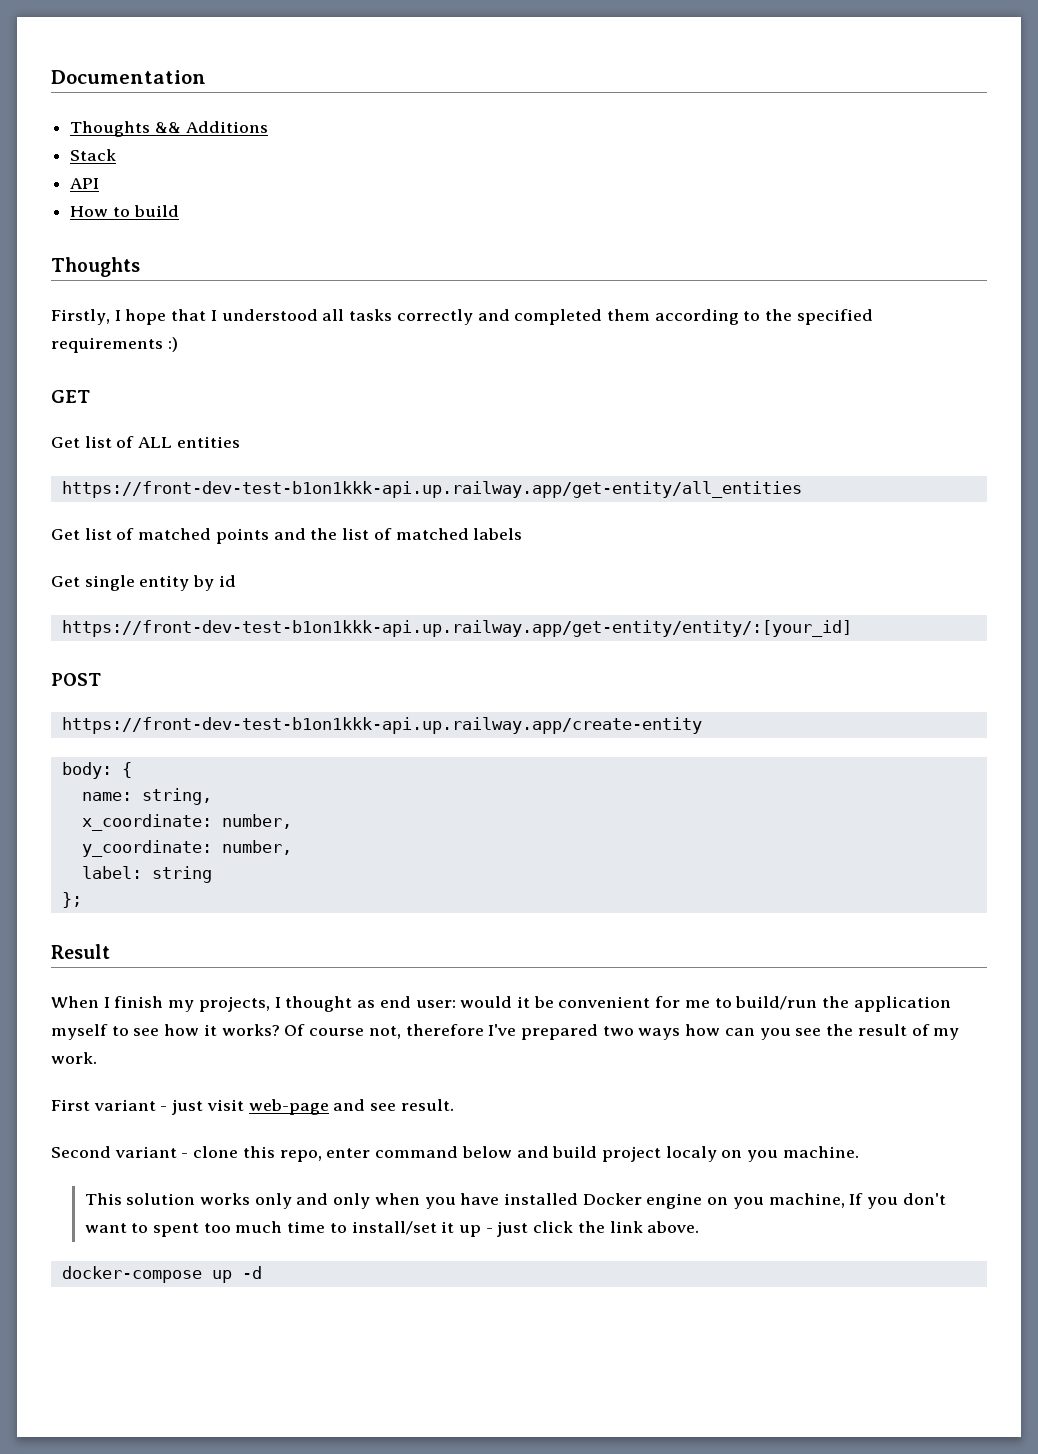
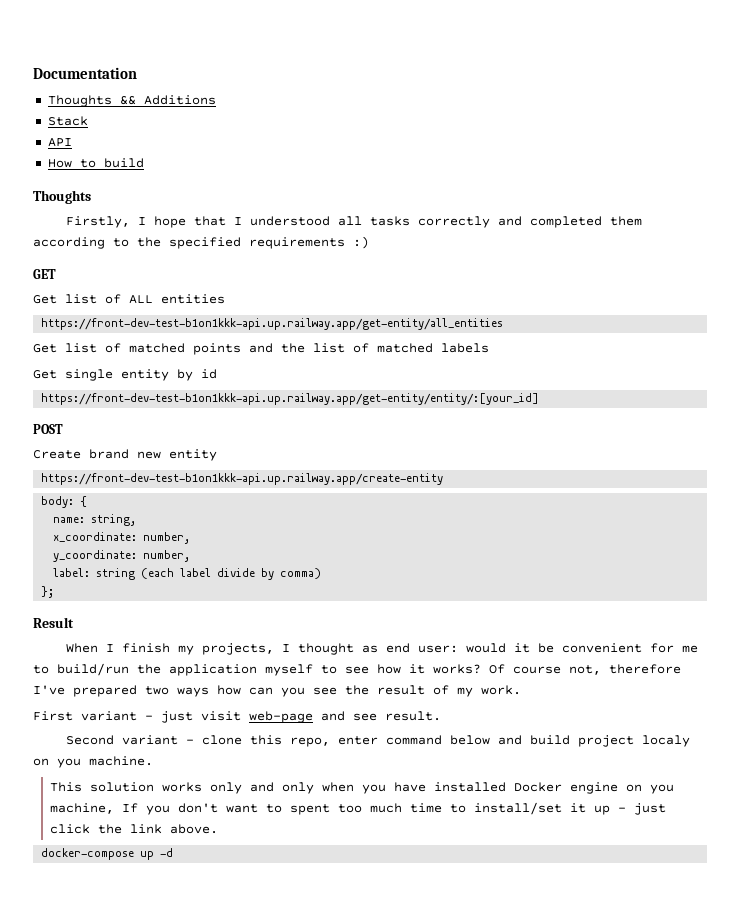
+ Create brand new entity
- label: string
+ label: string (each label divide by comma)

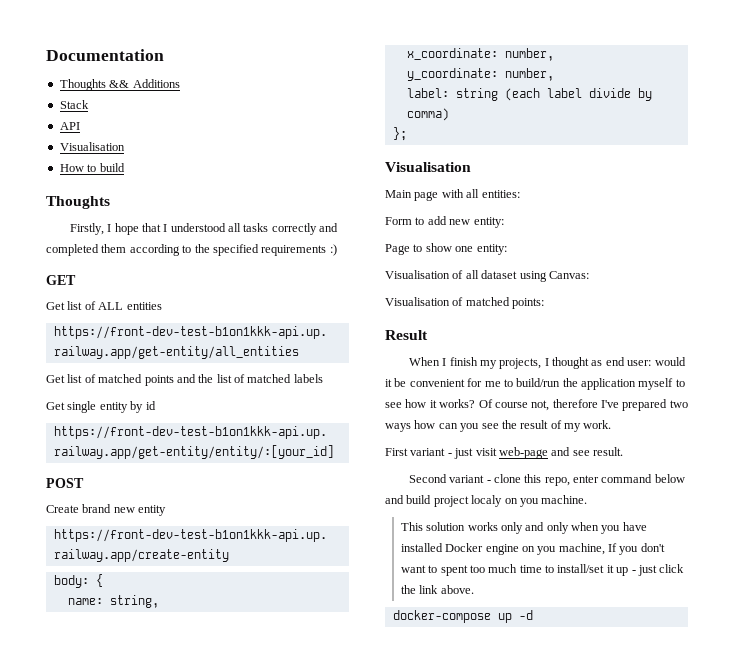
  API
+ Visualisation
  };
+ Visualisation
+ Main page with all entities:
+ Form to add new entity:
+ Page to show one entity:
+ Visualisation of all dataset using Canvas:
+ Visualisation of matched points:

